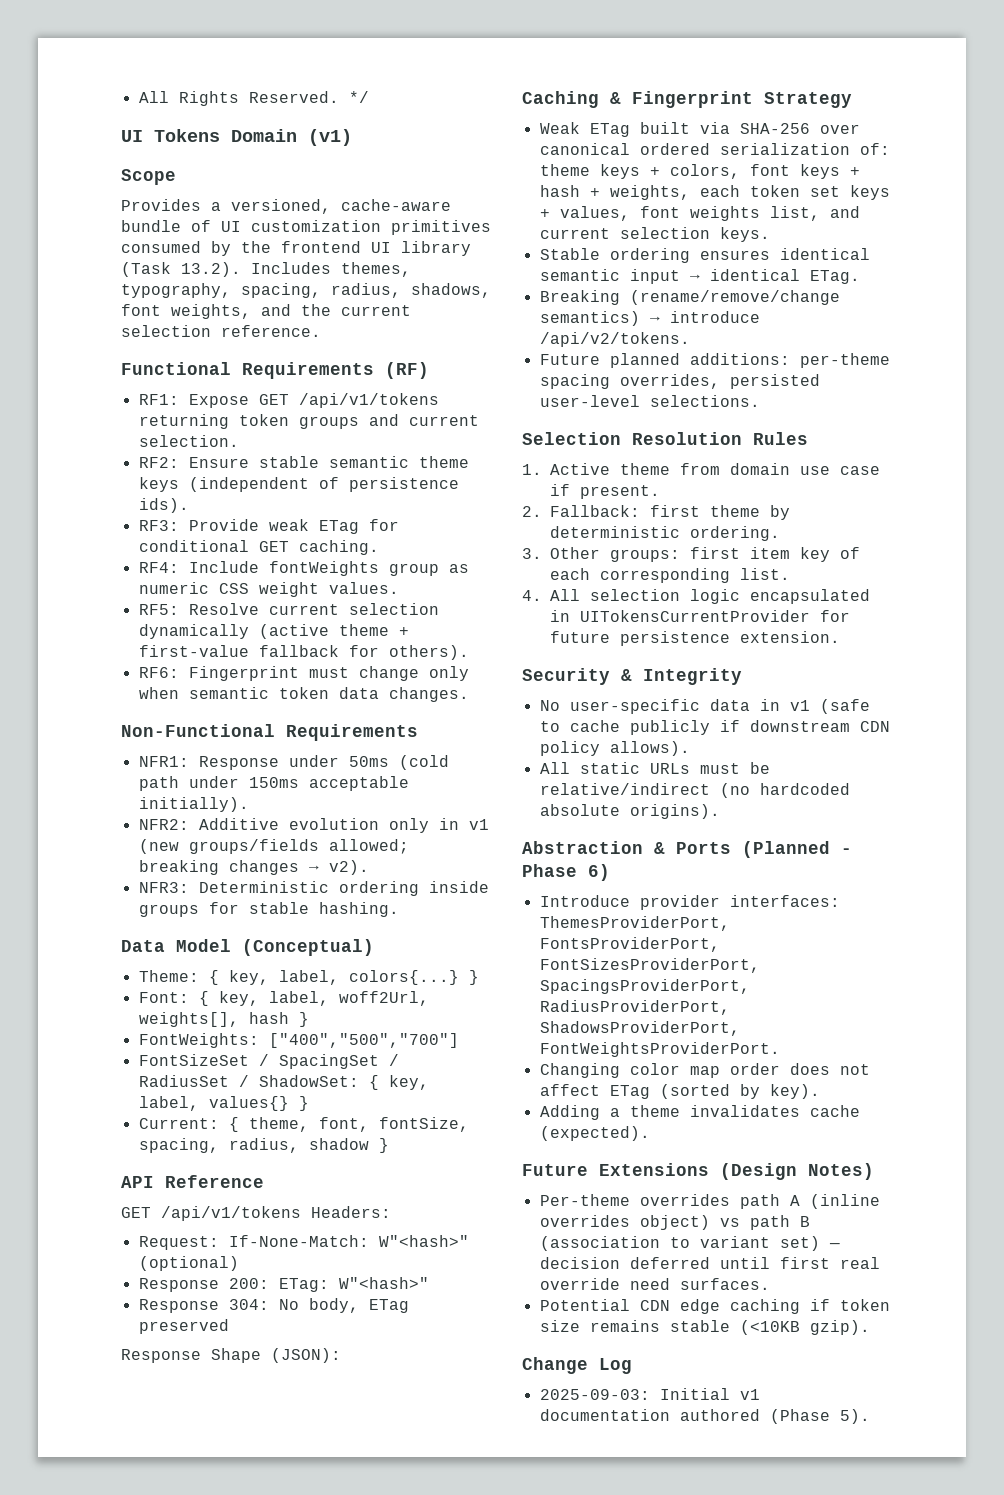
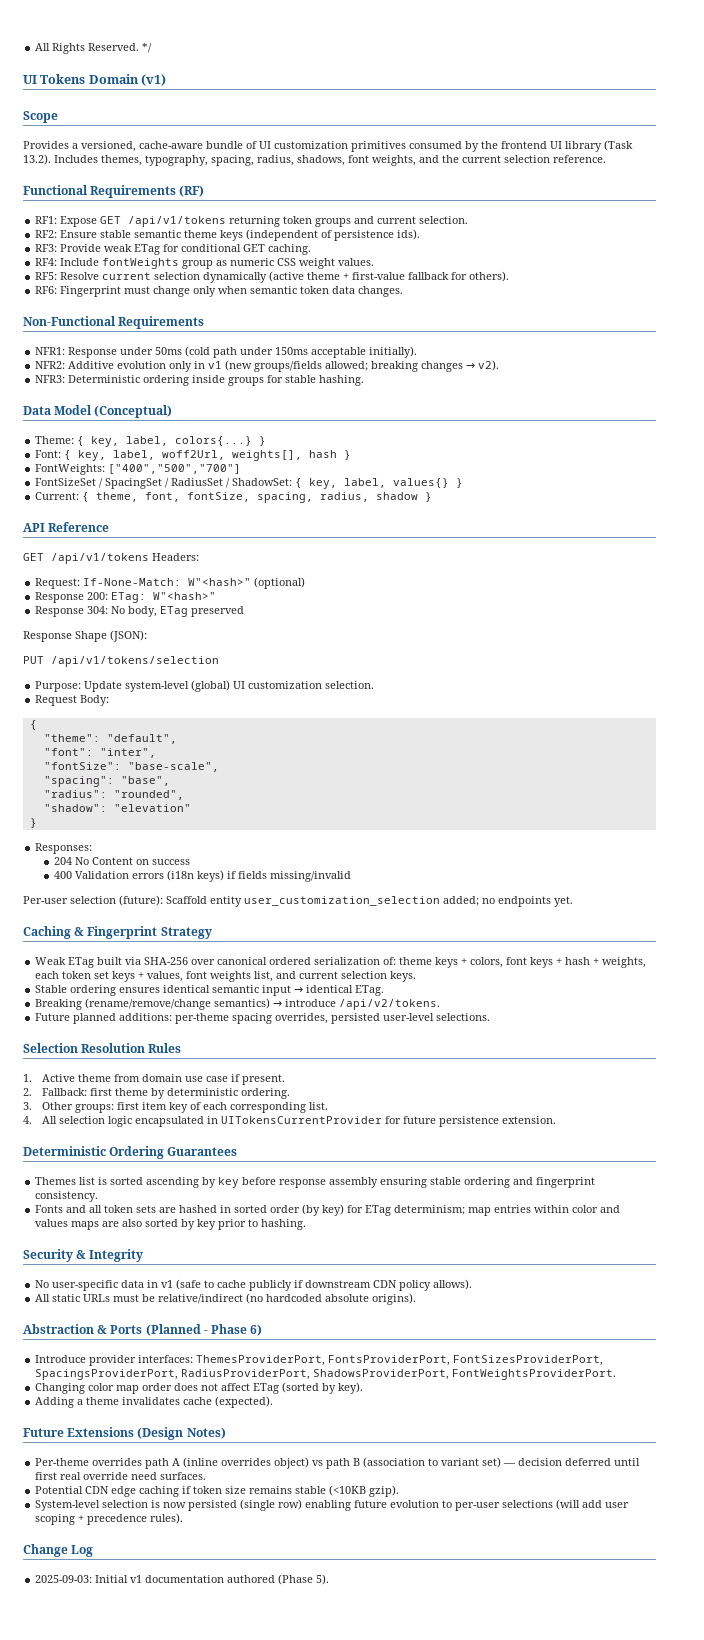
+ PUT /api/v1/tokens/selection
+ Purpose: Update system-level (global) UI customization selection.
+ Request Body:
+ {
+ "theme": "default",
+ "font": "inter",
+ "fontSize": "base-scale",
+ "spacing": "base",
+ "radius": "rounded",
+ "shadow": "elevation"
+ }
+ Responses:
+ 204 No Content on success
+ 400 Validation errors (i18n keys) if fields missing/invalid
+ Per-user selection (future): Scaffold entity user_customization_selection added; no endpoints yet.
+ Deterministic Ordering Guarantees
+ Themes list is sorted ascending by key before response assembly ensuring stable ordering and fingerprint consistency.
+ Fonts and all token sets are hashed in sorted order (by key) for ETag determinism; map entries within color and values maps are also sorted by key prior to hashing.
+ System-level selection is now persisted (single row) enabling future evolution to per-user selections (will add user scoping + precedence rules).

